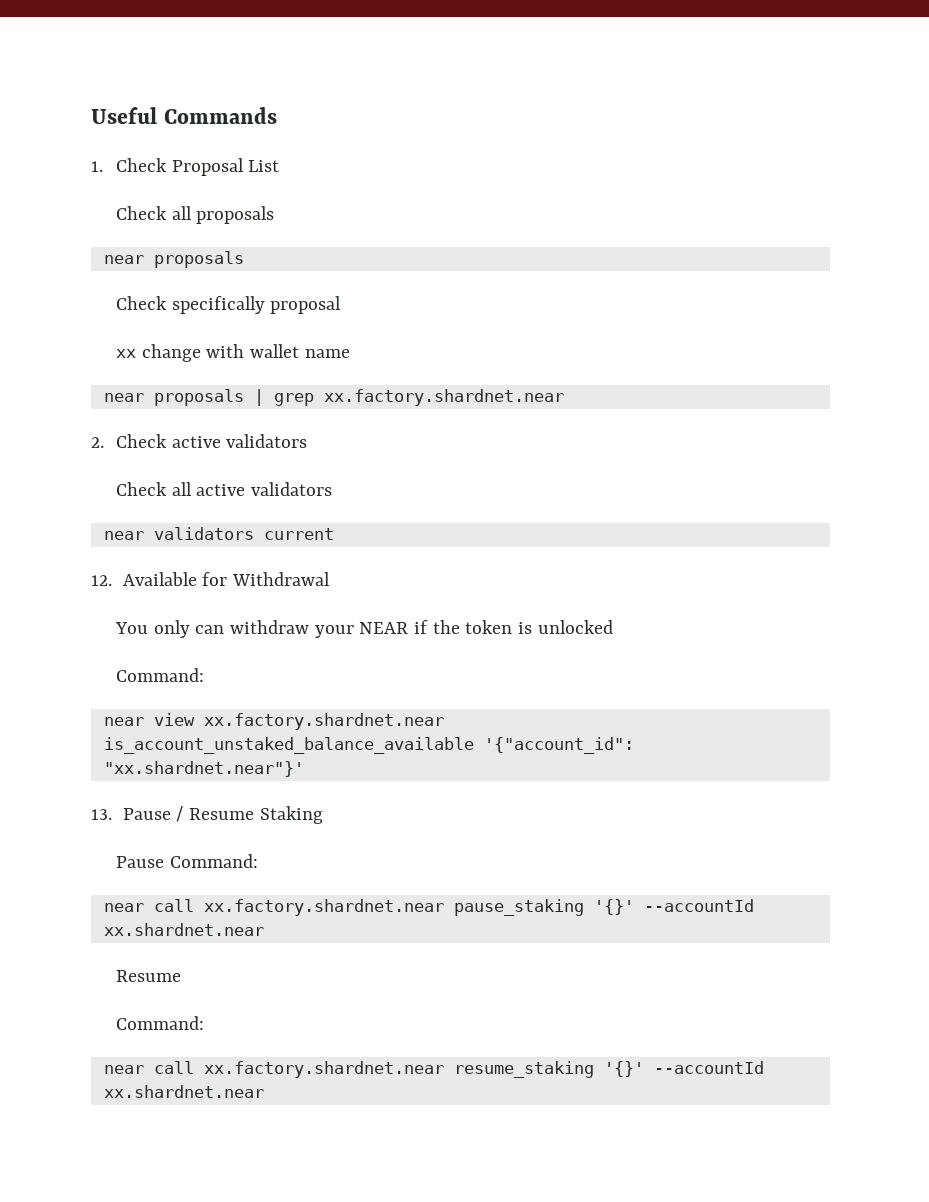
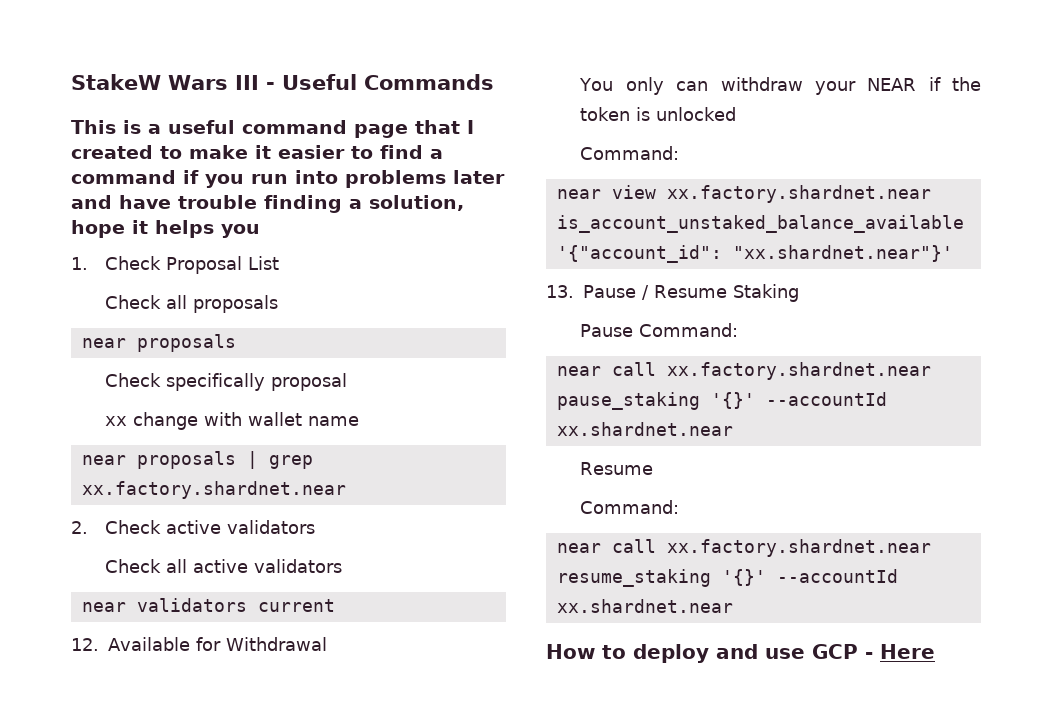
- Useful Commands
+ StakeW Wars III - Useful Commands
+ This is a useful command page that I created to make it easier to find a command if you run into problems later and have trouble finding a solution, hope it helps you
+ How to deploy and use GCP - Here

